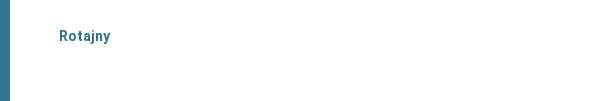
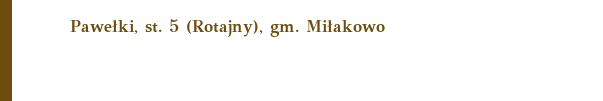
- Rotajny
+ Pawełki, st. 5 (Rotajny), gm. Miłakowo

